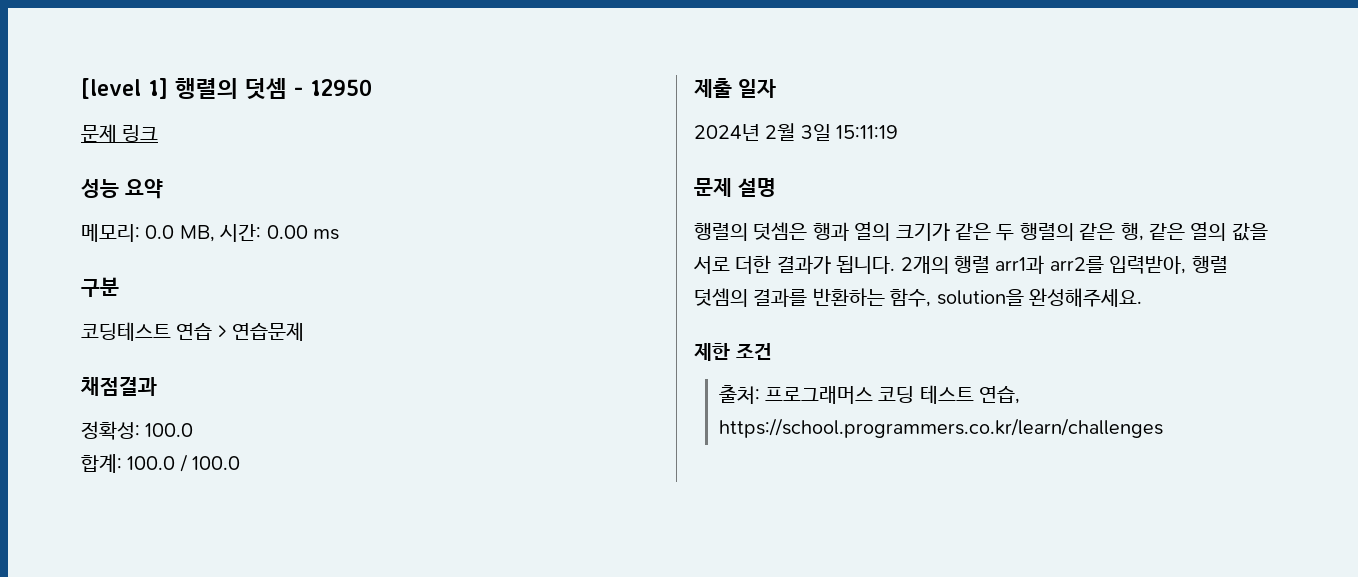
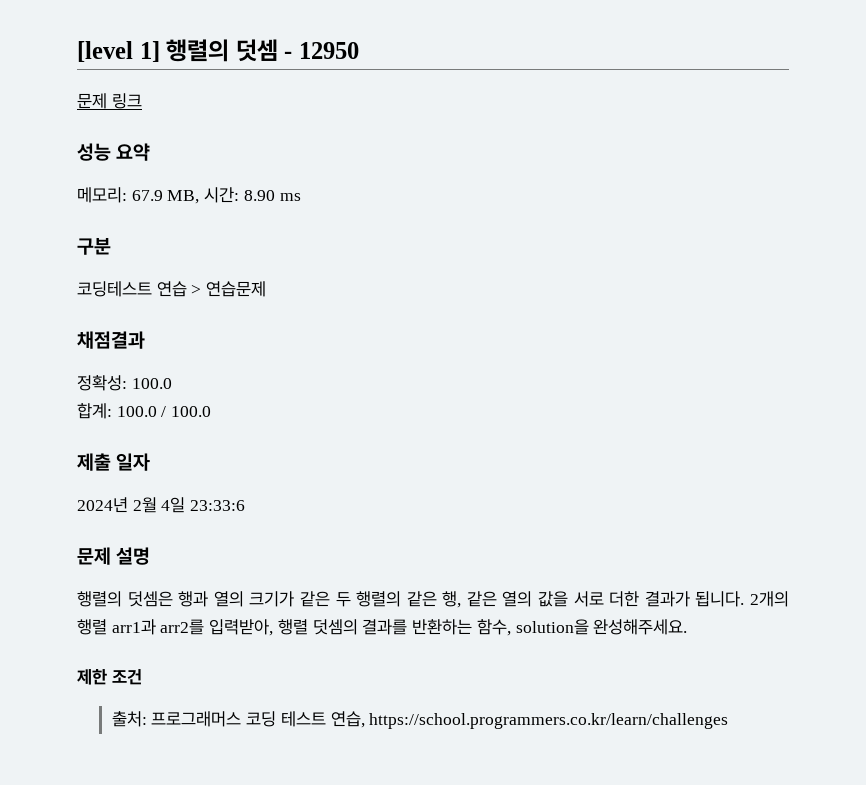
- 메모리: 0.0 MB, 시간: 0.00 ms
+ 메모리: 67.9 MB, 시간: 8.90 ms
- 2024년 2월 3일 15:11:19
+ 2024년 2월 4일 23:33:6

